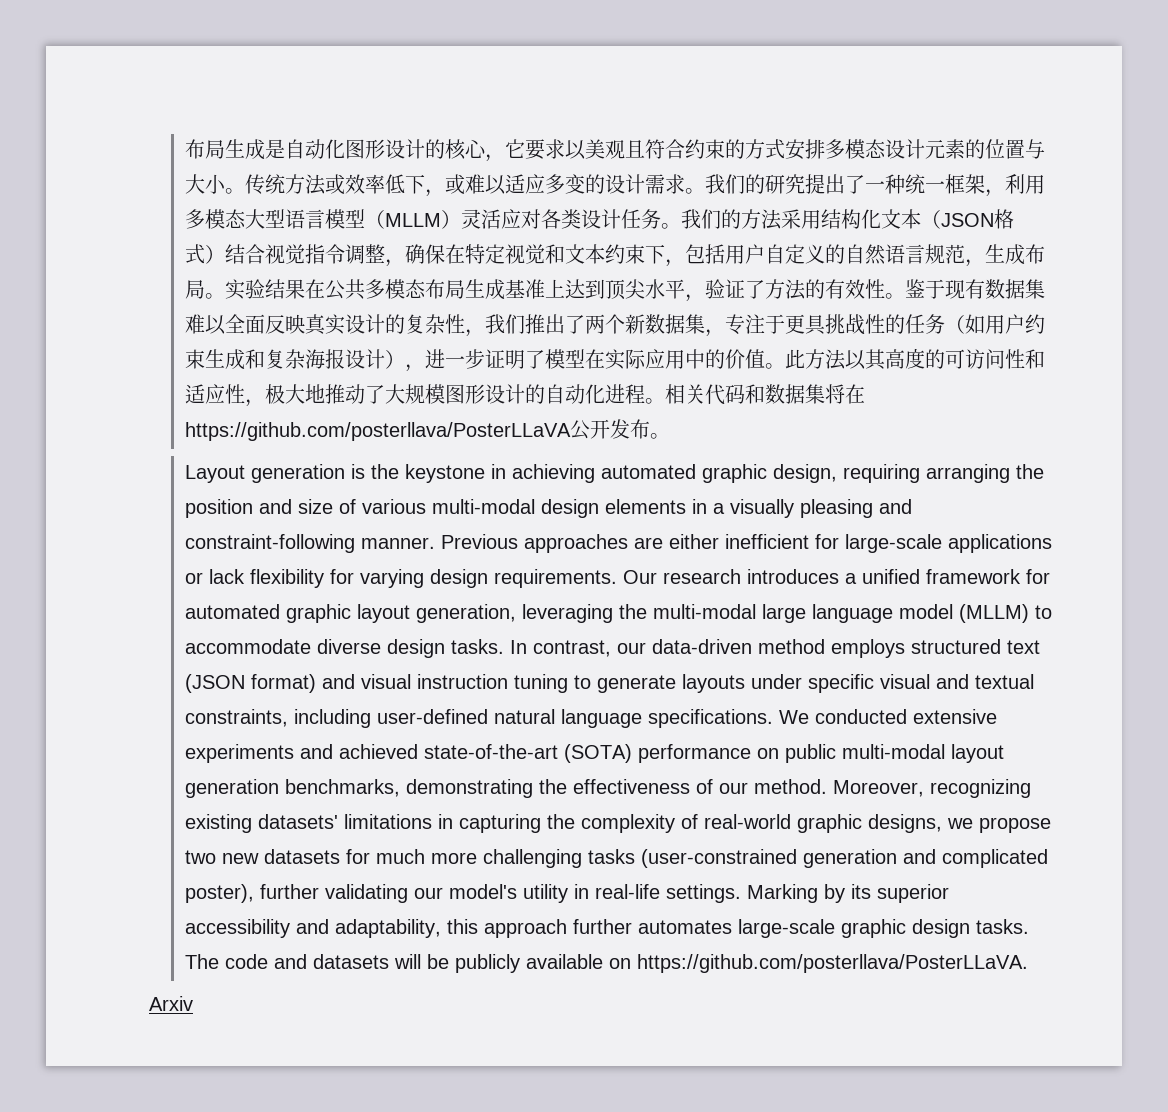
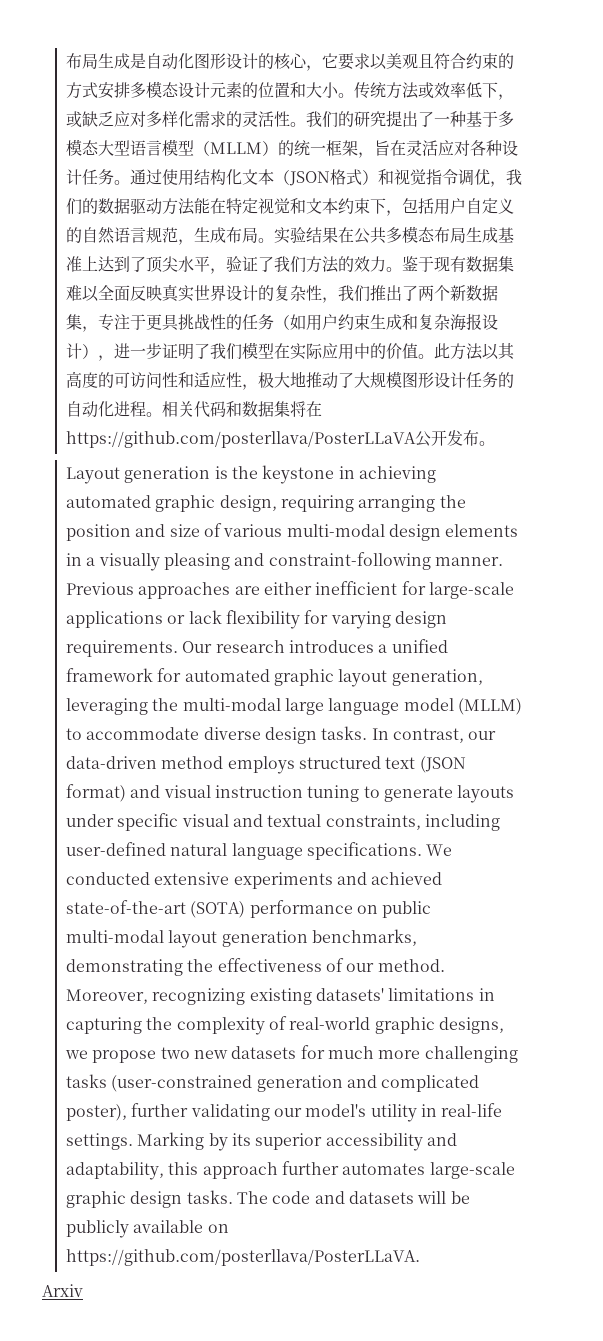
- 布局生成是自动化图形设计的核心，它要求以美观且符合约束的方式安排多模态设计元素的位置与大小。
+ 布局生成是自动化图形设计的核心，它要求以美观且符合约束的方式安排多模态设计元素的位置和大小。
- 传统方法或效率低下，或难以适应多变的设计需求。
+ 传统方法或效率低下，或缺乏应对多样化需求的灵活性。
- 我们的研究提出了一种统一框架，利用多模态大型语言模型（MLLM）灵活应对各类设计任务。
+ 我们的研究提出了一种基于多模态大型语言模型（MLLM）的统一框架，旨在灵活应对各种设计任务。
- 我们的方法采用结构化文本（JSON格式）结合视觉指令调整，确保在特定视觉和文本约束下，包括用户自定义的自然语言规范，生成布局。
+ 通过使用结构化文本（JSON格式）和视觉指令调优，我们的数据驱动方法能在特定视觉和文本约束下，包括用户自定义的自然语言规范，生成布局。
- 实验结果在公共多模态布局生成基准上达到顶尖水平，验证了方法的有效性。
+ 实验结果在公共多模态布局生成基准上达到了顶尖水平，验证了我们方法的效力。
- 鉴于现有数据集难以全面反映真实设计的复杂性，我们推出了两个新数据集，专注于更具挑战性的任务（如用户约束生成和复杂海报设计），进一步证明了模型在实际应用中的价值。
+ 鉴于现有数据集难以全面反映真实世界设计的复杂性，我们推出了两个新数据集，专注于更具挑战性的任务（如用户约束生成和复杂海报设计），进一步证明了我们模型在实际应用中的价值。
- 此方法以其高度的可访问性和适应性，极大地推动了大规模图形设计的自动化进程。
+ 此方法以其高度的可访问性和适应性，极大地推动了大规模图形设计任务的自动化进程。

